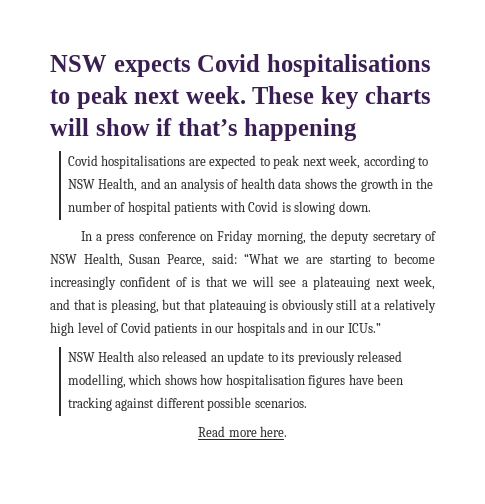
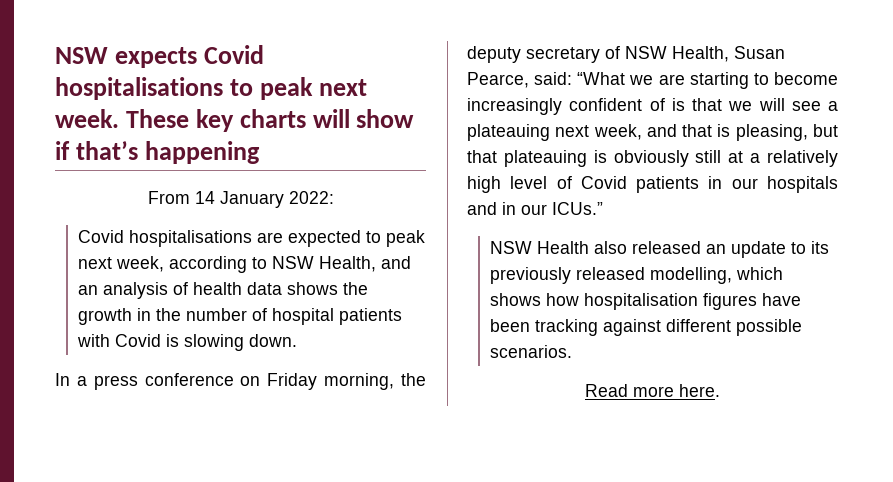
+ From 14 January 2022:

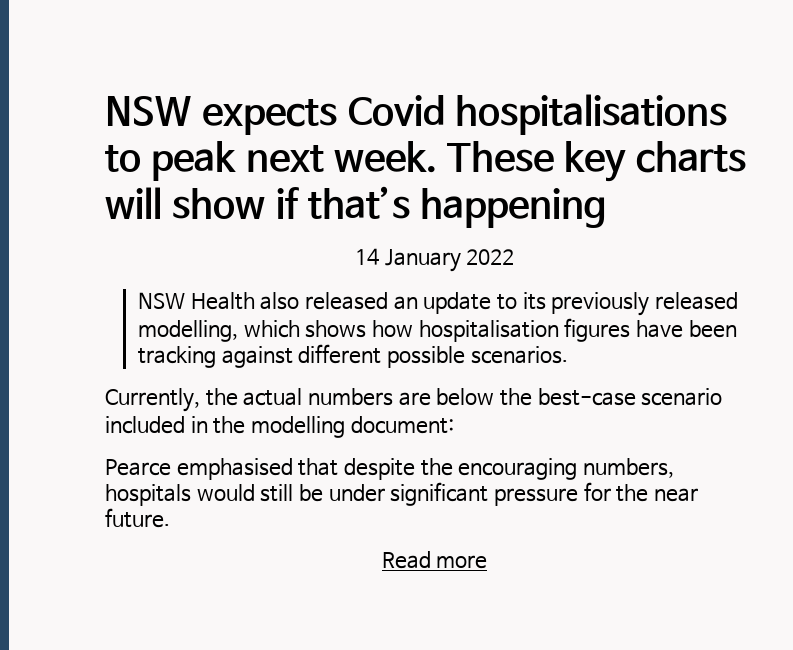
- From 14 January 2022:
- Covid hospitalisations are expected to peak next week, according to NSW Health, and an analysis of health data shows the growth in the number of hospital patients with Covid is slowing down.
- In a press conference on Friday morning, the deputy secretary of NSW Health, Susan Pearce, said: “What we are starting to become increasingly confident of is that we will see a plateauing next week, and that is pleasing, but that plateauing is obviously still at a relatively high level of Covid patients in our hospitals and in our ICUs.”
+ 14 January 2022
+ Currently, the actual numbers are below the best-case scenario included in the modelling document:
+ Pearce emphasised that despite the encouraging numbers, hospitals would still be under significant pressure for the near future.
- Read more here.
+ Read more

